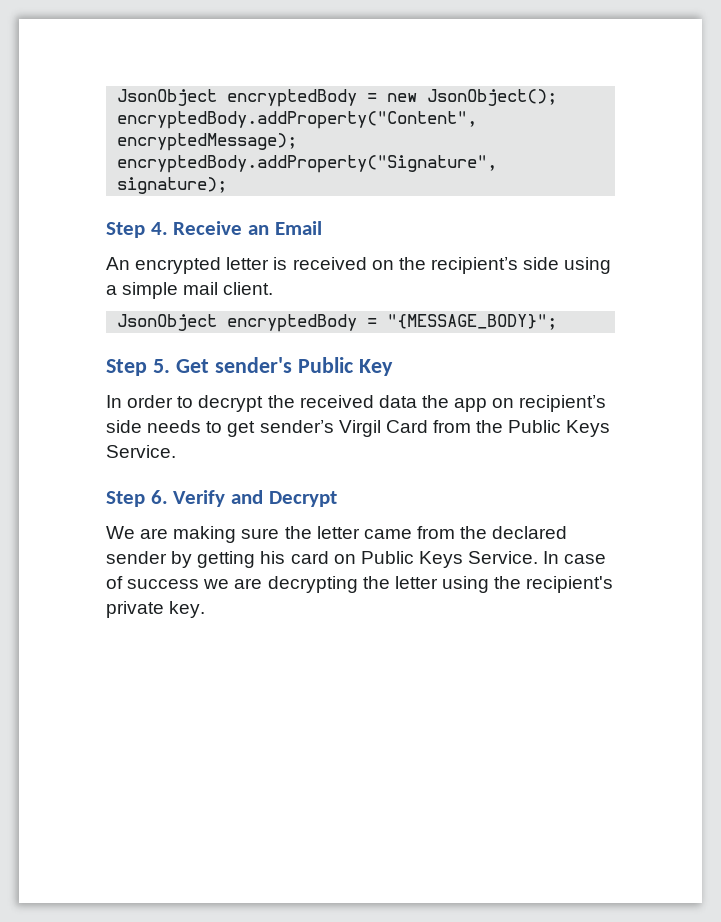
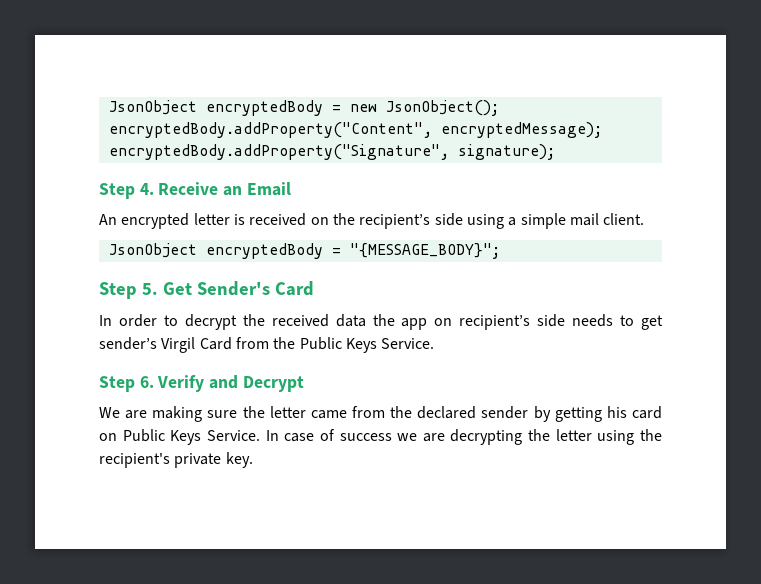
- Step 5. Get sender's Public Key
+ Step 5. Get Sender's Card

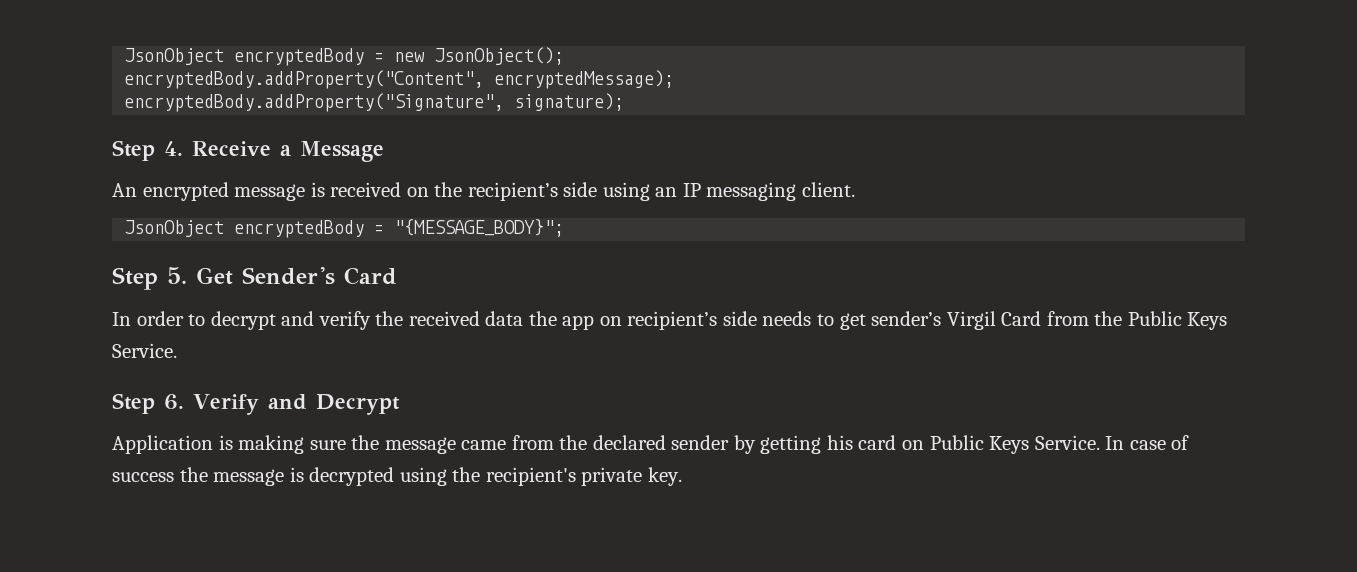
- Step 4. Receive an Email
+ Step 4. Receive a Message
- An encrypted letter is received on the recipient’s side using a simple mail client.
+ An encrypted message is received on the recipient’s side using an IP messaging client.
- In order to decrypt the received data the app on recipient’s side needs to get sender’s Virgil Card from the Public Keys Service.
+ In order to decrypt and verify the received data the app on recipient’s side needs to get sender’s Virgil Card from the Public Keys Service.
- We are making sure the letter came from the declared sender by getting his card on Public Keys Service.
+ Application is making sure the message came from the declared sender by getting his card on Public Keys Service.
- In case of success we are decrypting the letter using the recipient's private key.
+ In case of success the message is decrypted using the recipient's private key.

